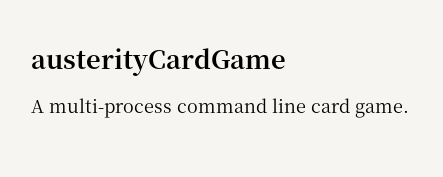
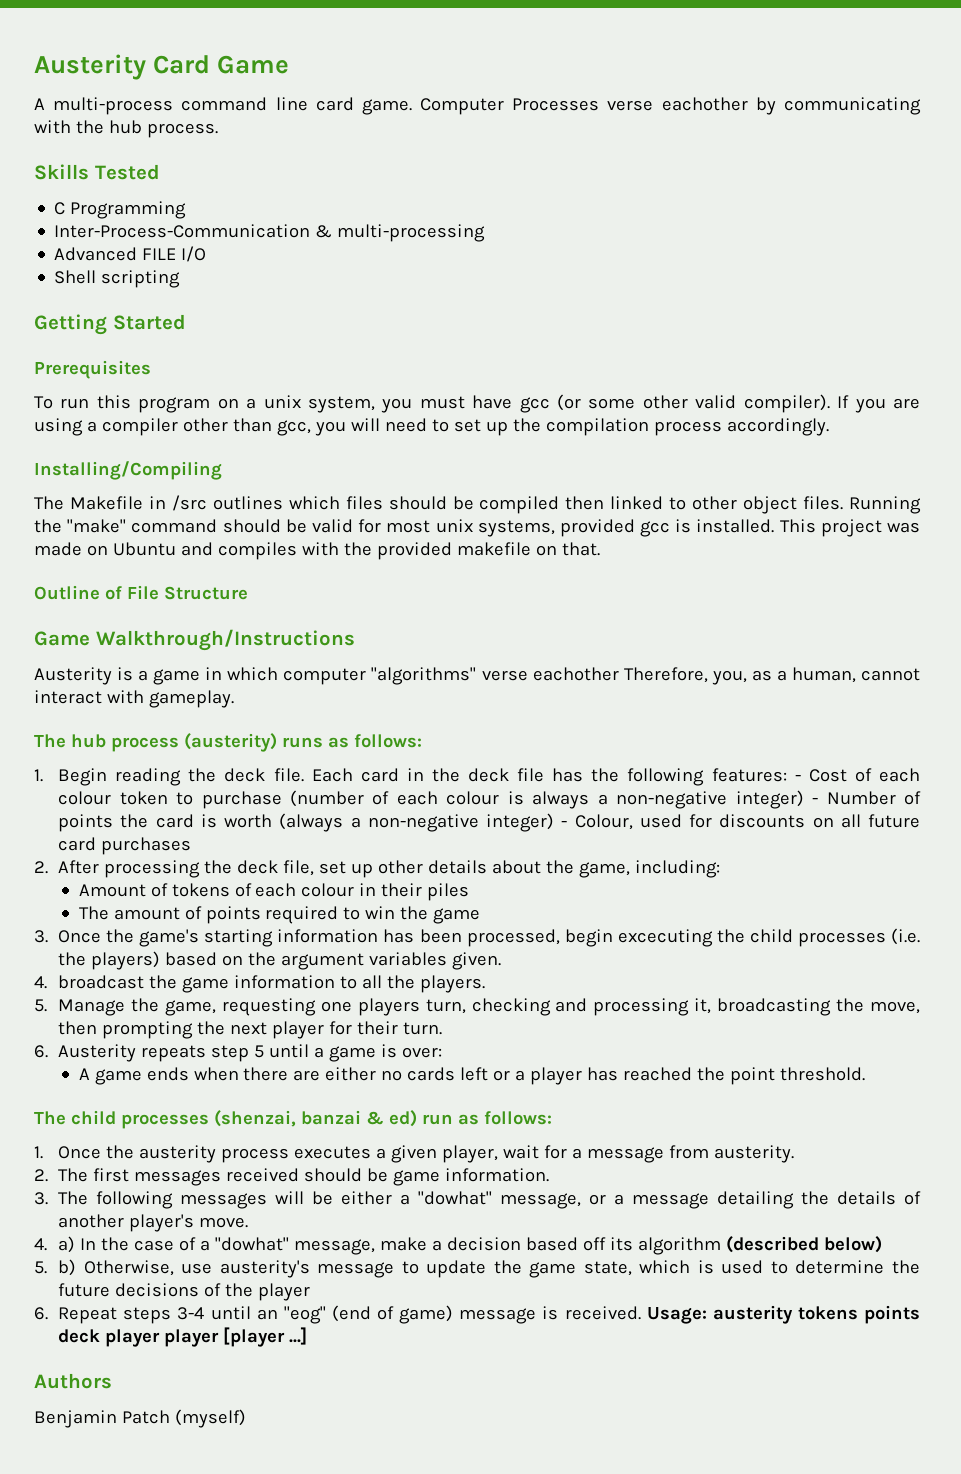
- austerityCardGame
+ Austerity Card Game
+ Computer Processes verse eachother by communicating with the hub process.
+ Skills Tested
+ C Programming
+ Inter-Process-Communication & multi-processing
+ Advanced FILE I/O
+ Shell scripting
+ Getting Started
+ Prerequisites
+ To run this program on a unix system, you must have gcc (or some other valid compiler). If you are using a compiler other than gcc, you will need to set up the compilation process accordingly.
+ Installing/Compiling
+ The Makefile in /src outlines which files should be compiled then linked to other object files. Running the "make" command should be valid for most unix systems, provided gcc is installed. This project was made on Ubuntu and compiles with the provided makefile on that.
+ Outline of File Structure
+ Game Walkthrough/Instructions
+ Austerity is a game in which computer "algorithms" verse eachother Therefore, you, as a human, cannot interact with gameplay.
+ The hub process (austerity) runs as follows:
+ 1. Begin reading the deck file. Each card in the deck file has the following features: - Cost of each colour token to purchase (number of each colour is always a non-negative integer) - Number of points the card is worth (always a non-negative integer) - Colour, used for discounts on all future card purchases
+ 2. After processing the deck file, set up other details about the game, including:
+ Amount of tokens of each colour in their piles
+ The amount of points required to win the game
+ 3. Once the game's starting information has been processed, begin excecuting the child processes (i.e. the players) based on the argument variables given.
+ 4. broadcast the game information to all the players.
+ 5. Manage the game, requesting one players turn, checking and processing it, broadcasting the move, then prompting the next player for their turn.
+ 6. Austerity repeats step 5 until a game is over:
+ A game ends when there are either no cards left or a player has reached the point threshold.
+ The child processes (shenzai, banzai & ed) run as follows:
+ 1. Once the austerity process executes a given player, wait for a message from austerity.
+ 2. The first messages received should be game information.
+ 3. The following messages will be either a "dowhat" message, or a message detailing the details of another player's move.
+ 4. a) In the case of a "dowhat" message, make a decision based off its algorithm (described below)
+ 5. b) Otherwise, use austerity's message to update the game state, which is used to determine the future decisions of the player
+ 6. Repeat steps 3-4 until an "eog" (end of game) message is received. Usage: austerity tokens points deck player player [player ...]
+ Authors
+ Benjamin Patch (myself)

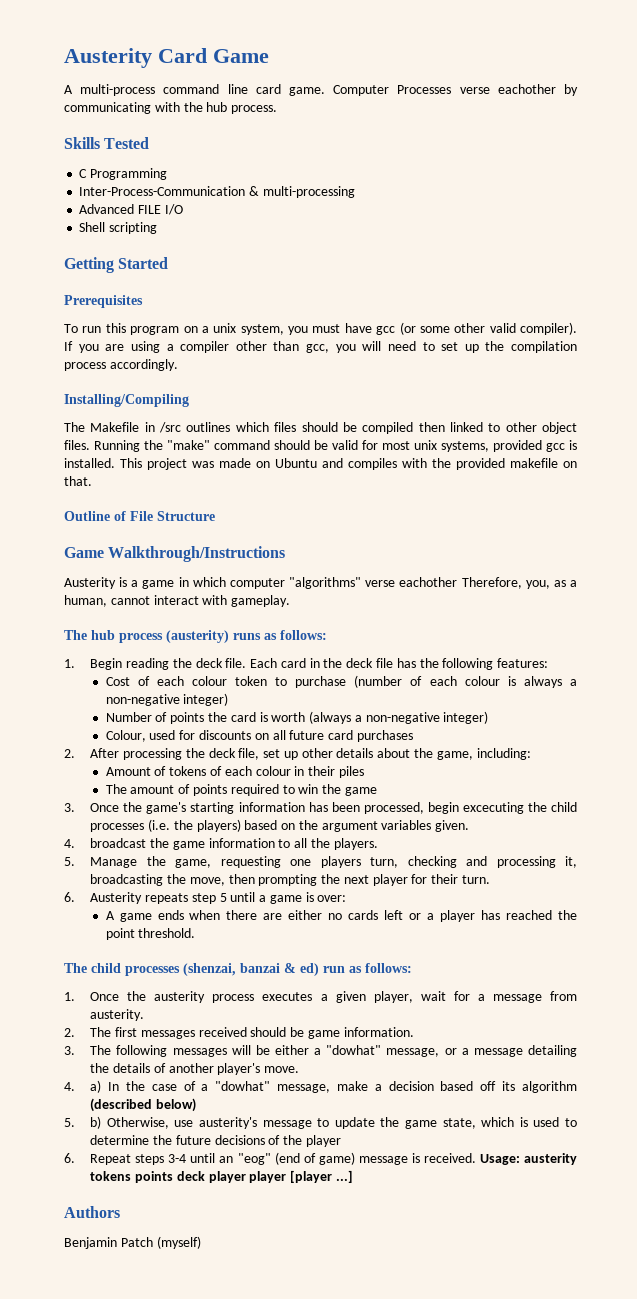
- Each card in the deck file has the following features: - Cost of each colour token to purchase (number of each colour is always a non-negative integer) - Number of points the card is worth (always a non-negative integer) - Colour, used for discounts on all future card purchases
+ Each card in the deck file has the following features:
+ Cost of each colour token to purchase (number of each colour is always a non-negative integer)
+ Number of points the card is worth (always a non-negative integer)
+ Colour, used for discounts on all future card purchases

